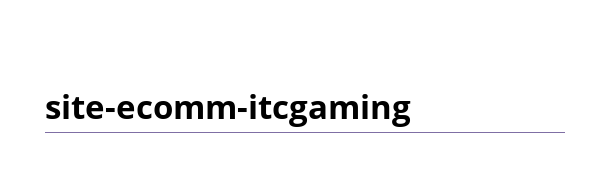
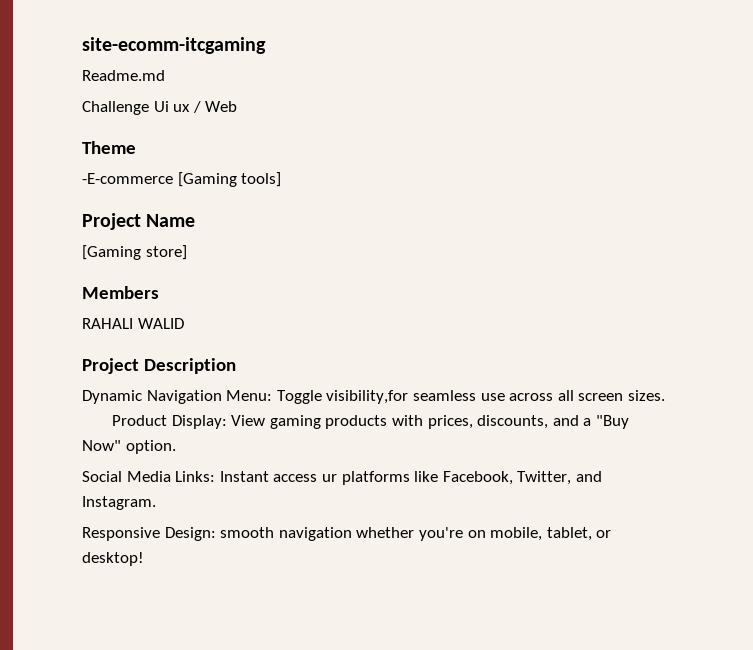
+ Readme.md
+ Challenge Ui ux / Web
+ Theme
+ -E-commerce [Gaming tools]
+ Project Name
+ [Gaming store]
+ Members
+ RAHALI WALID
+ Project Description
+ Dynamic Navigation Menu: Toggle visibility,for seamless use across all screen sizes.
+ Product Display: View gaming products with prices, discounts, and a "Buy Now" option.
+ Social Media Links: Instant access ur platforms like Facebook, Twitter, and Instagram.
+ Responsive Design: smooth navigation whether you're on mobile, tablet, or desktop!

